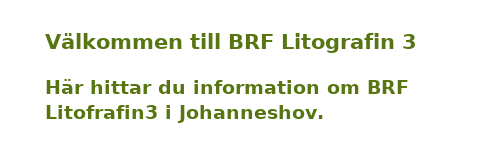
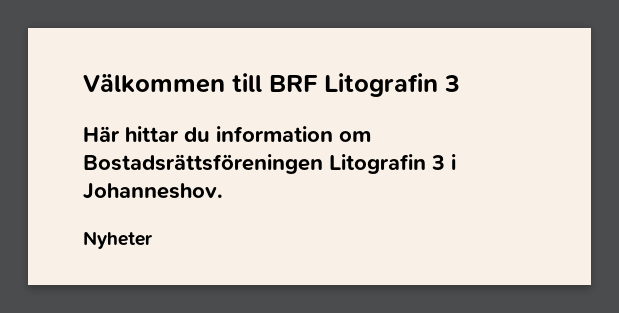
- Här hittar du information om BRF Litofrafin3 i Johanneshov.
+ Här hittar du information om Bostadsrättsföreningen Litografin 3 i Johanneshov.
+ Nyheter

